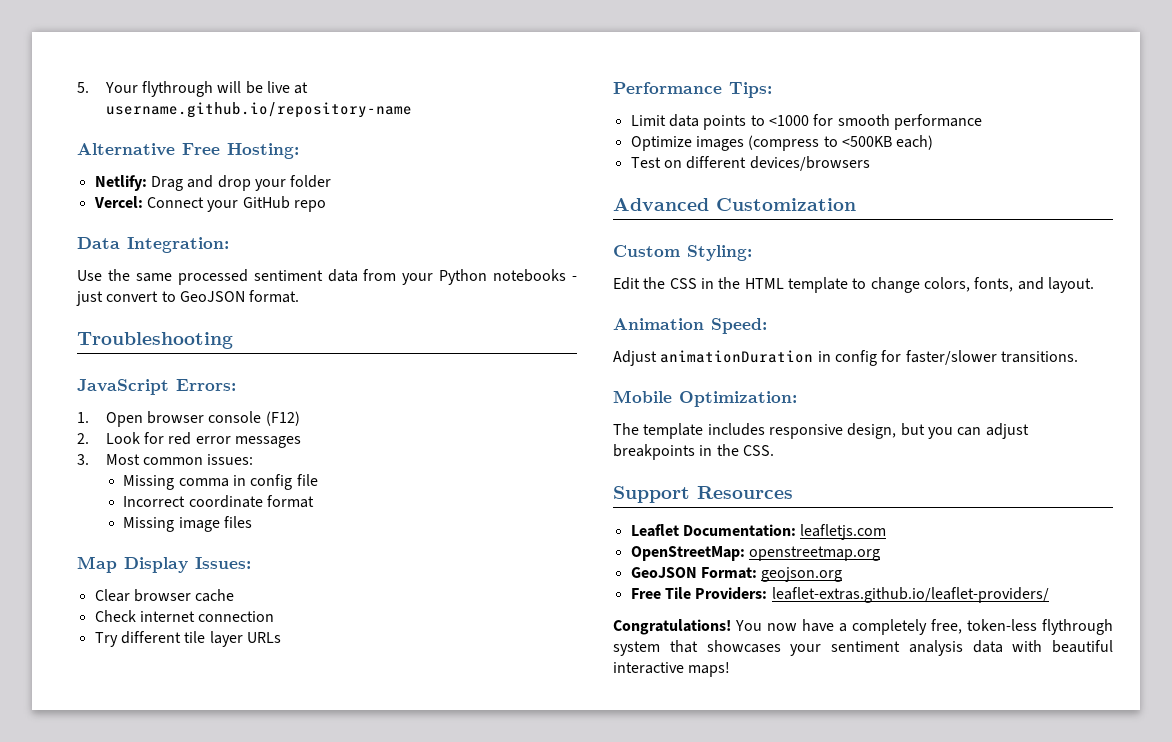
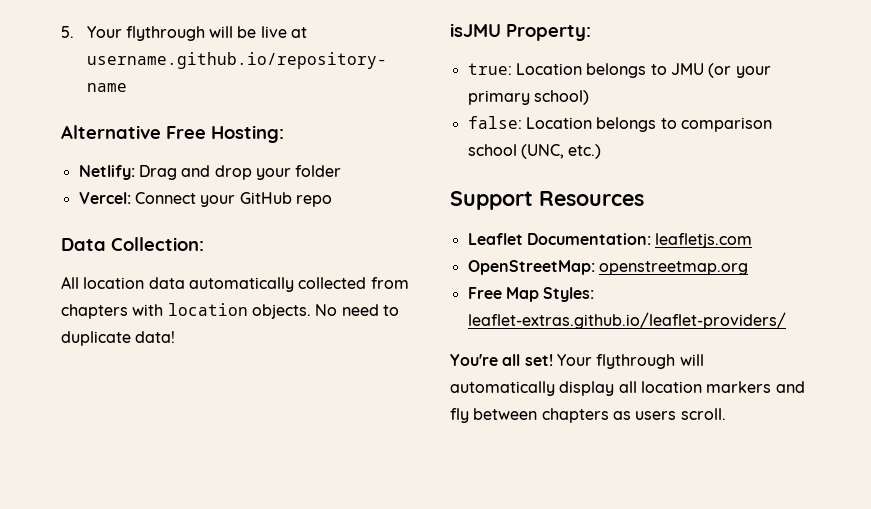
- Data Integration:
- Use the same processed sentiment data from your Python notebooks - just convert to GeoJSON format.
- Troubleshooting
- JavaScript Errors:
- 1. Open browser console (F12)
- 2. Look for red error messages
- 3. Most common issues:
- Missing comma in config file
- Incorrect coordinate format
- Missing image files
- Map Display Issues:
- Clear browser cache
- Check internet connection
- Try different tile layer URLs
- Performance Tips:
- Limit data points to <1000 for smooth performance
- Optimize images (compress to <500KB each)
- Test on different devices/browsers
- Advanced Customization
- Custom Styling:
- Edit the CSS in the HTML template to change colors, fonts, and layout.
- Animation Speed:
- Adjust animationDuration in config for faster/slower transitions.
- Mobile Optimization:
- The template includes responsive design, but you can adjust breakpoints in the CSS.
+ Data Collection:
+ All location data automatically collected from chapters with location objects. No need to duplicate data!
+ isJMU Property:
+ true: Location belongs to JMU (or your primary school)
+ false: Location belongs to comparison school (UNC, etc.)
- GeoJSON Format: geojson.org
- Free Tile Providers: leaflet-extras.github.io/leaflet-providers/
+ Free Map Styles: leaflet-extras.github.io/leaflet-providers/
- Congratulations! You now have a completely free, token-less flythrough system that showcases your sentiment analysis data with beautiful interactive maps!
+ You're all set! Your flythrough will automatically display all location markers and fly between chapters as users scroll.

